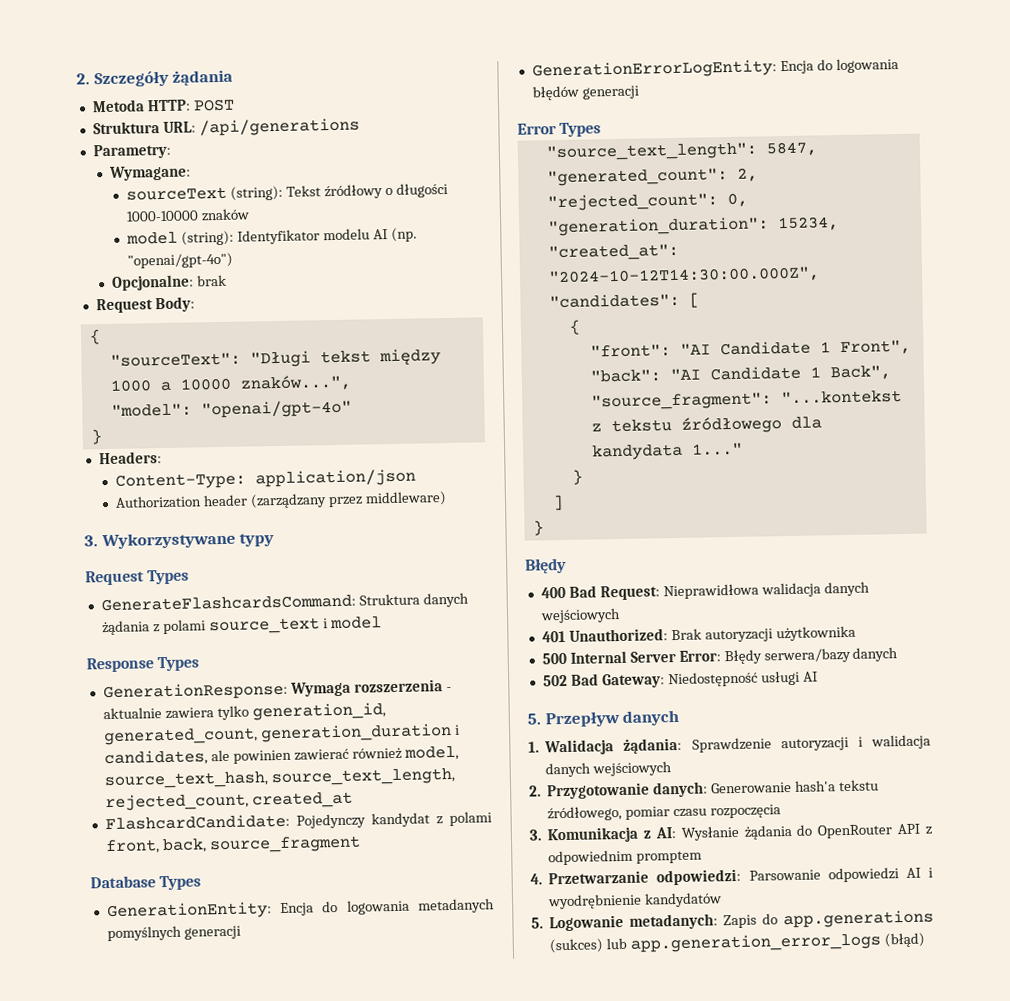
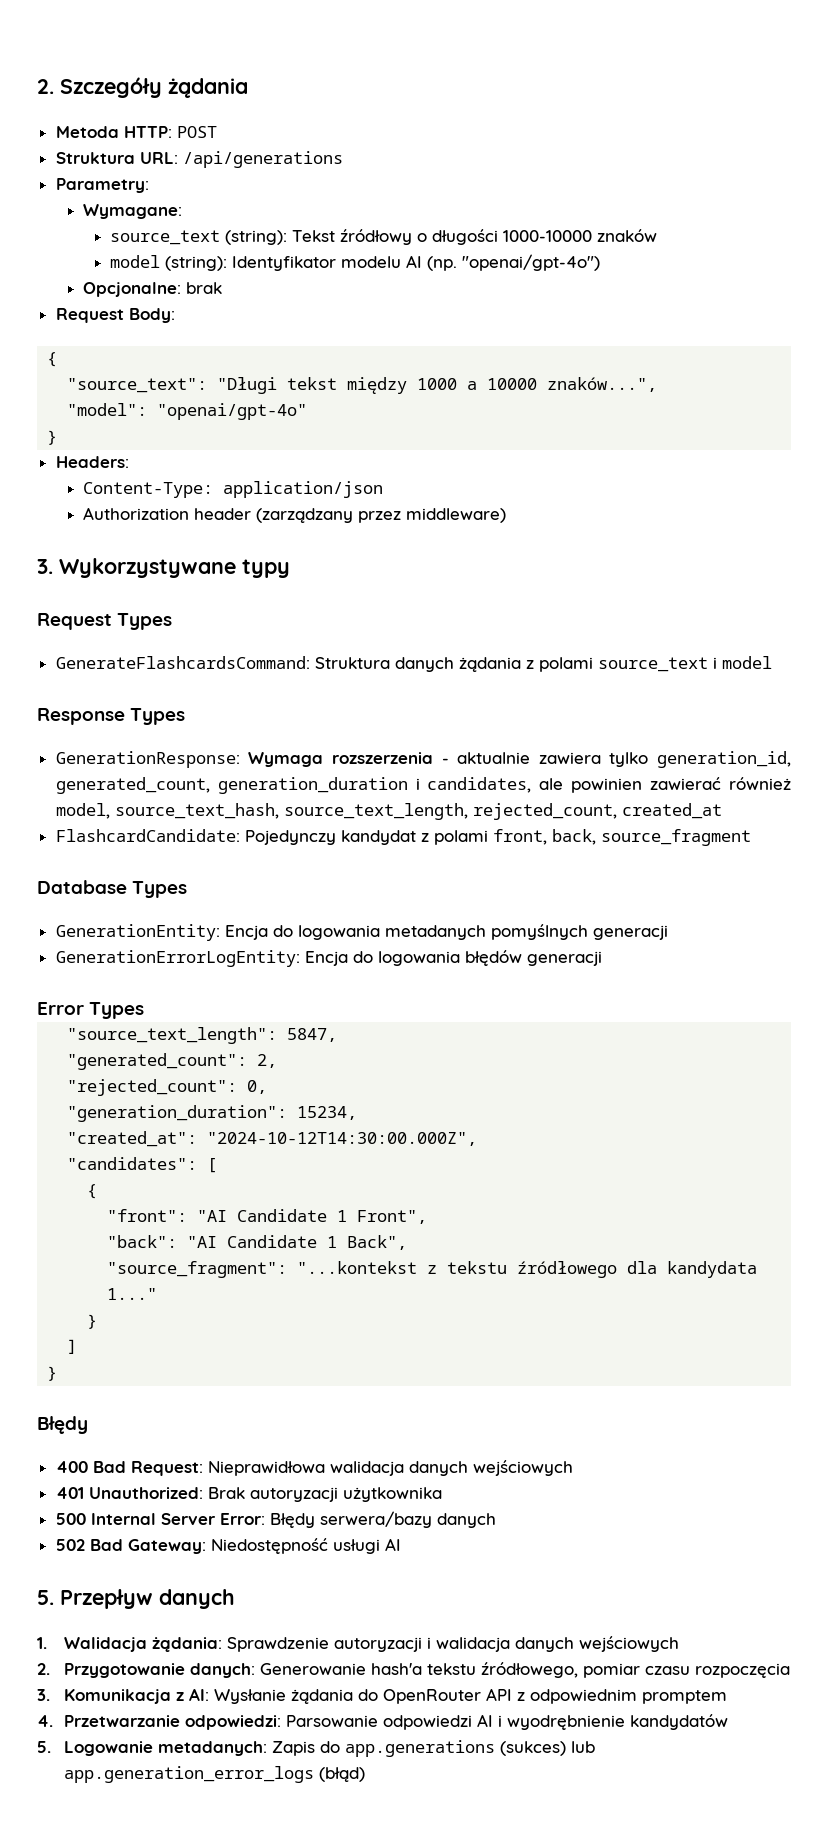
- sourceText (string): Tekst źródłowy o długości 1000-10000 znaków
+ source_text (string): Tekst źródłowy o długości 1000-10000 znaków
- "sourceText": "Długi tekst między 1000 a 10000 znaków...",
+ "source_text": "Długi tekst między 1000 a 10000 znaków...",

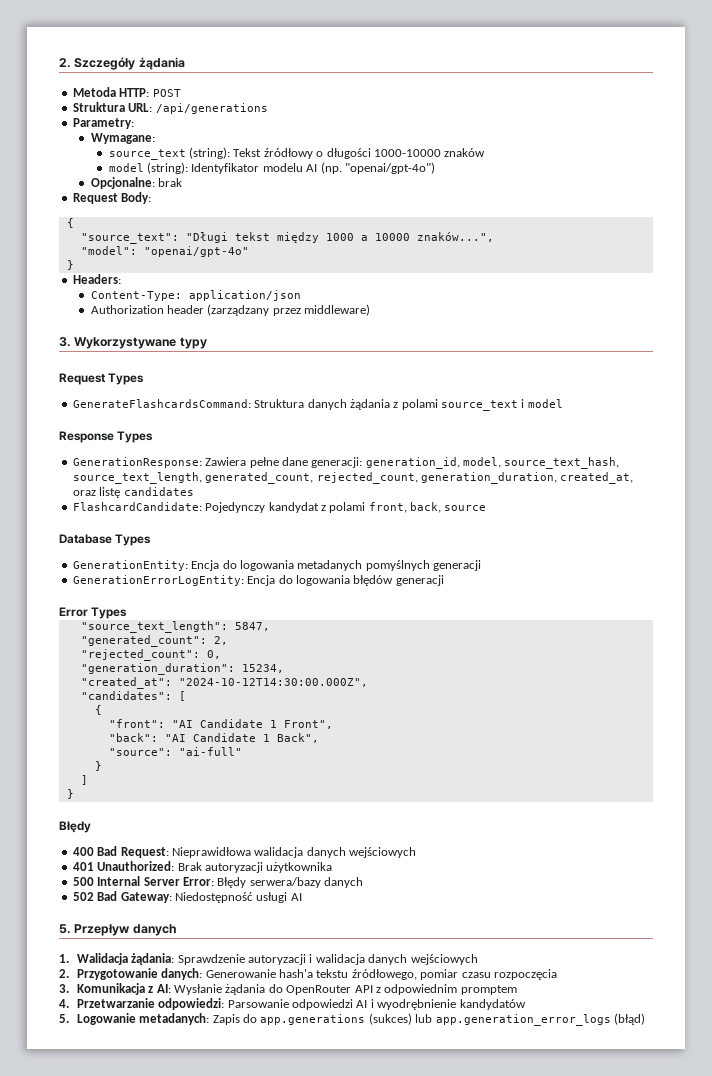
- GenerationResponse: Wymaga rozszerzenia - aktualnie zawiera tylko generation_id, generated_count, generation_duration i candidates, ale powinien zawierać również model, source_text_hash, source_text_length, rejected_count, created_at
+ GenerationResponse: Zawiera pełne dane generacji: generation_id, model, source_text_hash, source_text_length, generated_count, rejected_count, generation_duration, created_at, oraz listę candidates
- FlashcardCandidate: Pojedynczy kandydat z polami front, back, source_fragment
+ FlashcardCandidate: Pojedynczy kandydat z polami front, back, source
- "source_fragment": "...kontekst z tekstu źródłowego dla kandydata 1..."
+ "source": "ai-full"

